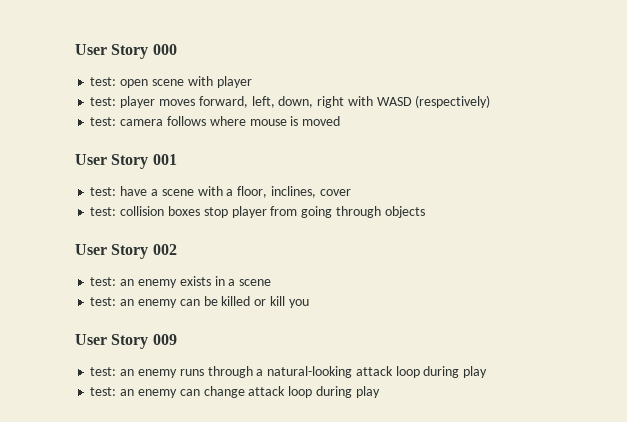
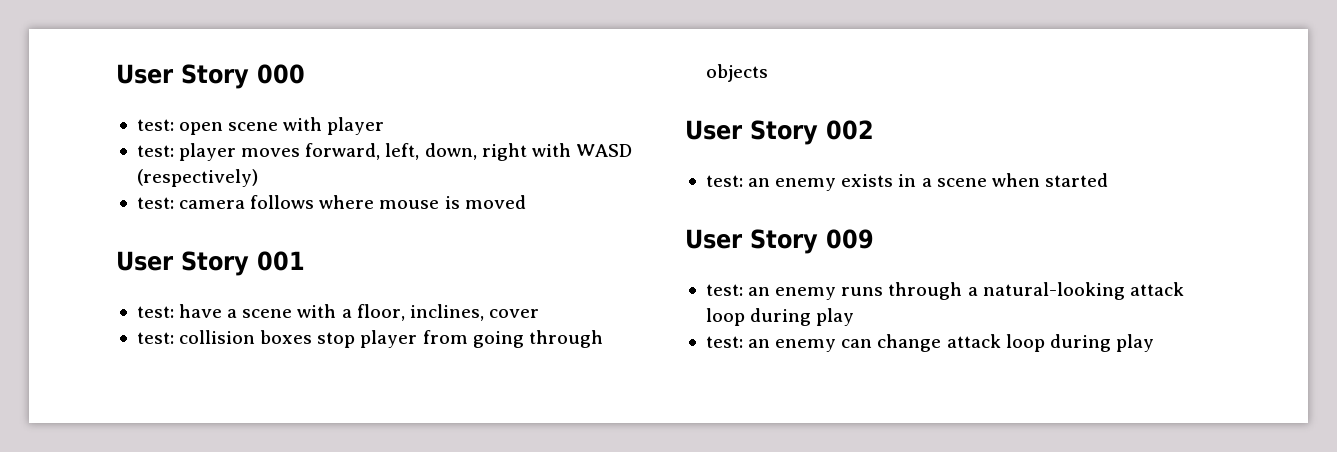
- test: an enemy exists in a scene
- test: an enemy can be killed or kill you
+ test: an enemy exists in a scene when started

